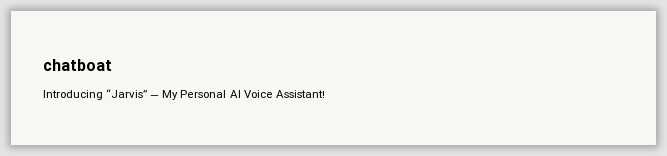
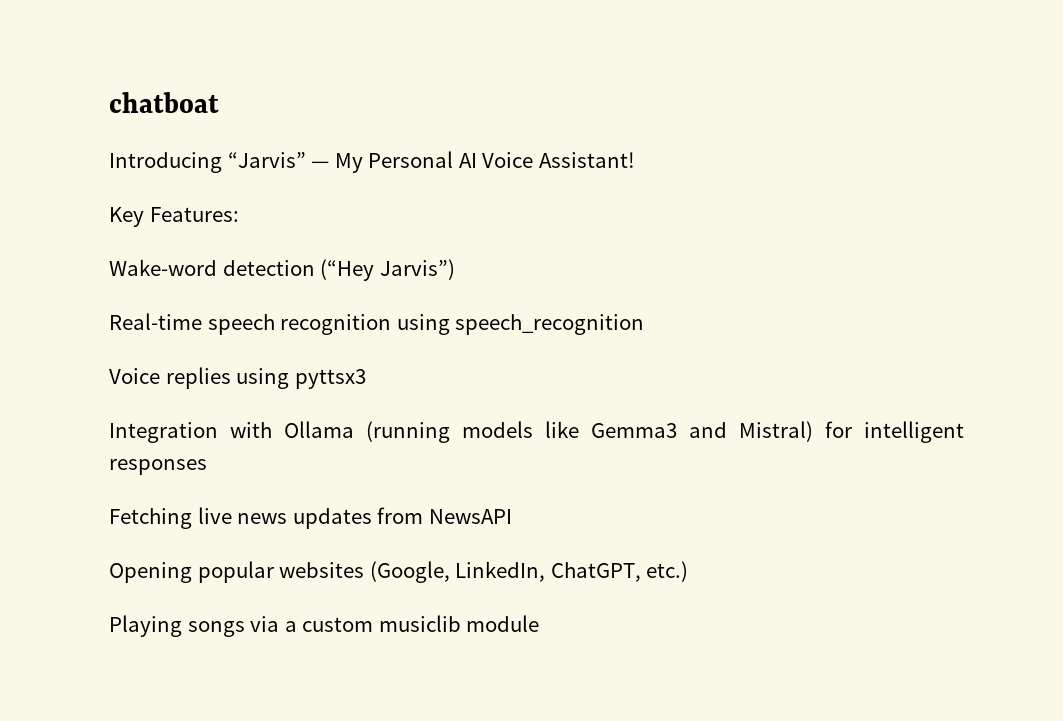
+ Key Features:
+ Wake-word detection (“Hey Jarvis”)
+ Real-time speech recognition using speech_recognition
+ Voice replies using pyttsx3
+ Integration with Ollama (running models like Gemma3 and Mistral) for intelligent responses
+ Fetching live news updates from NewsAPI
+ Opening popular websites (Google, LinkedIn, ChatGPT, etc.)
+ Playing songs via a custom musiclib module

